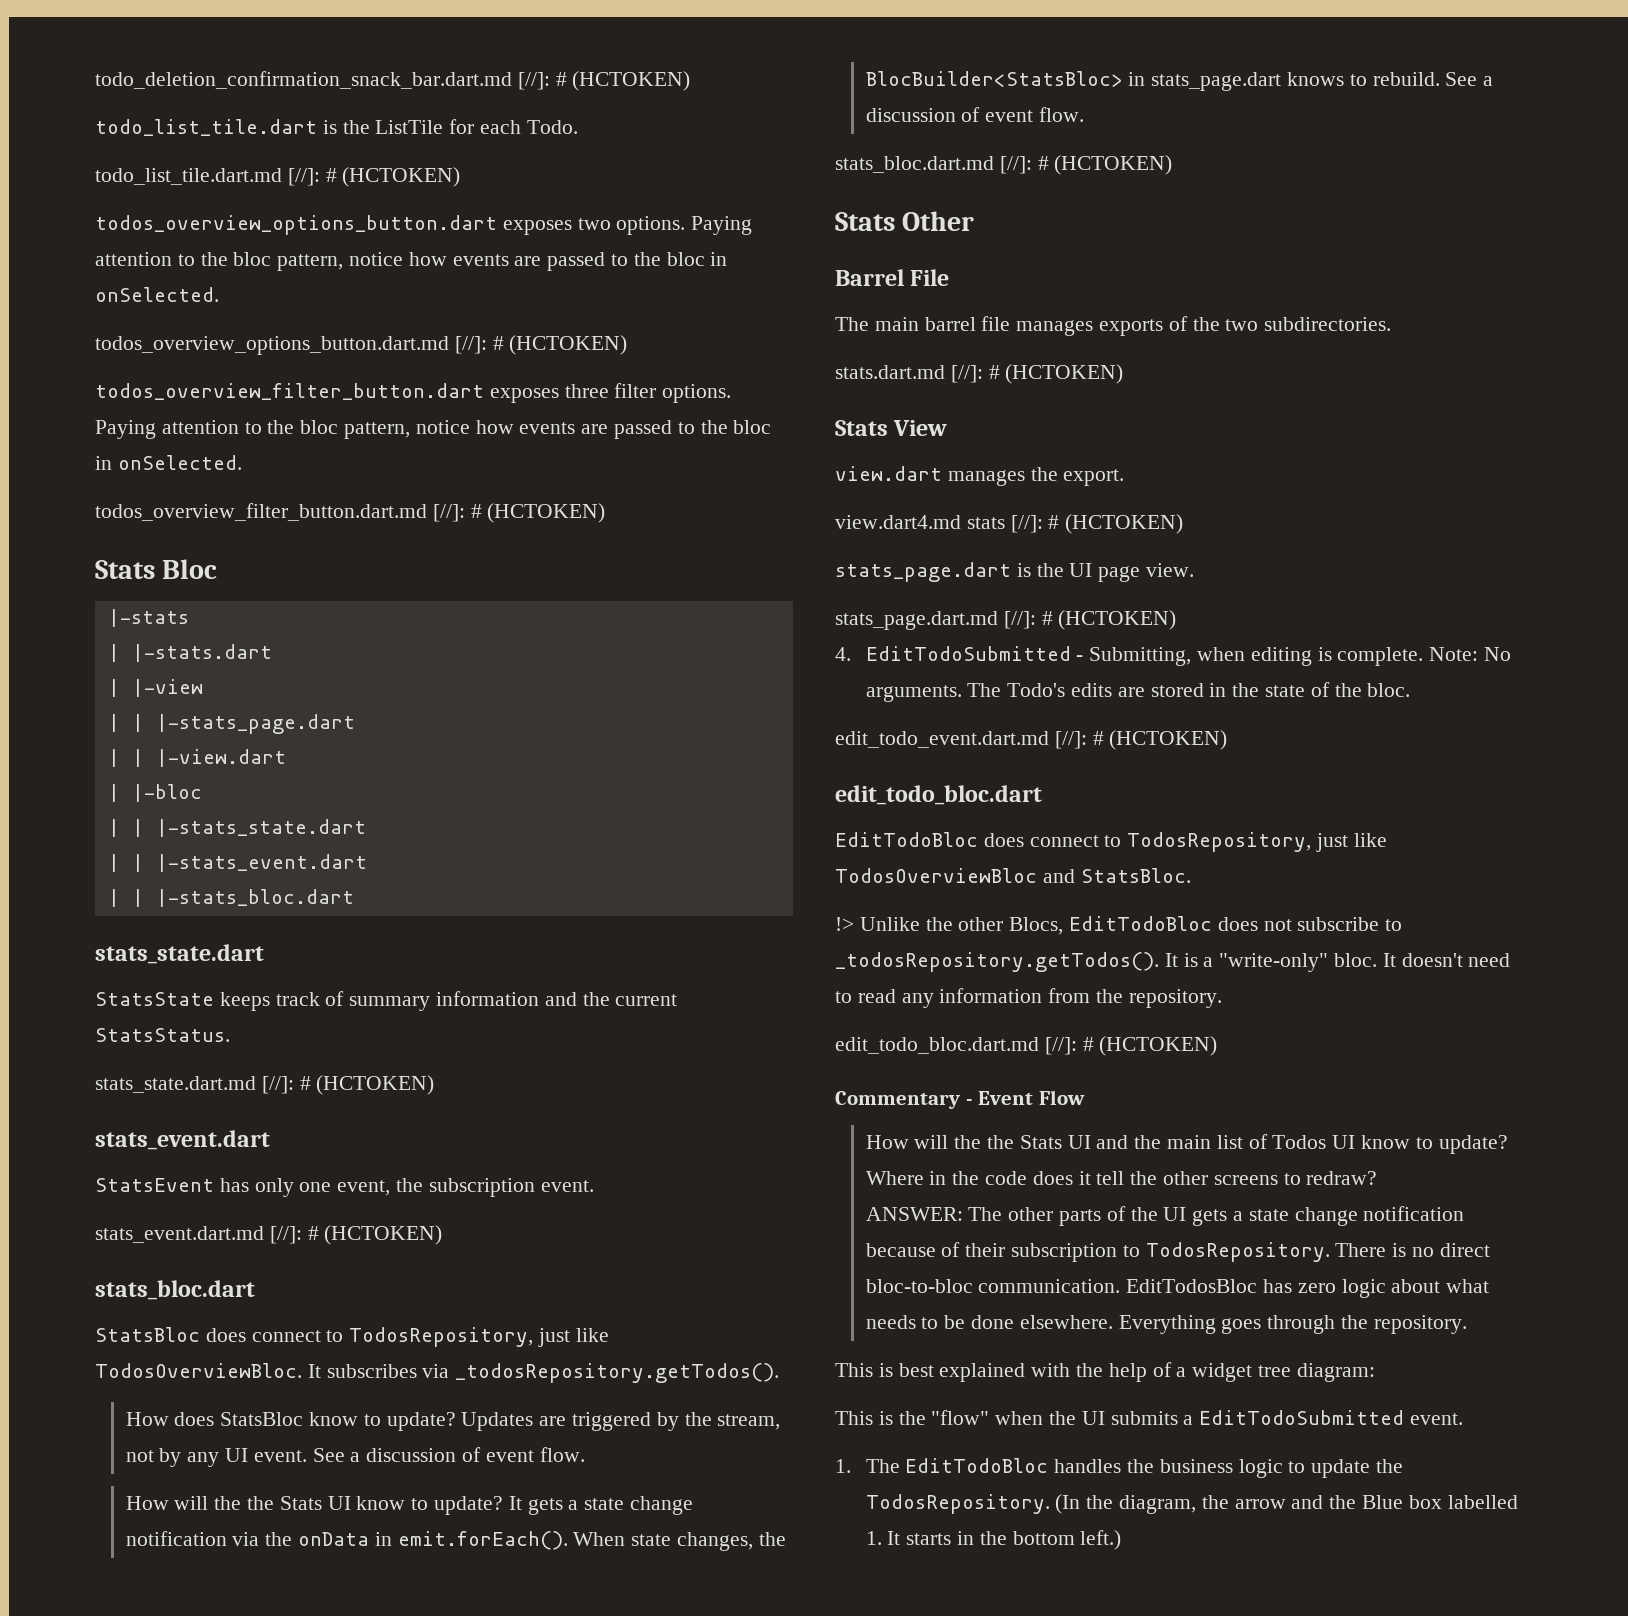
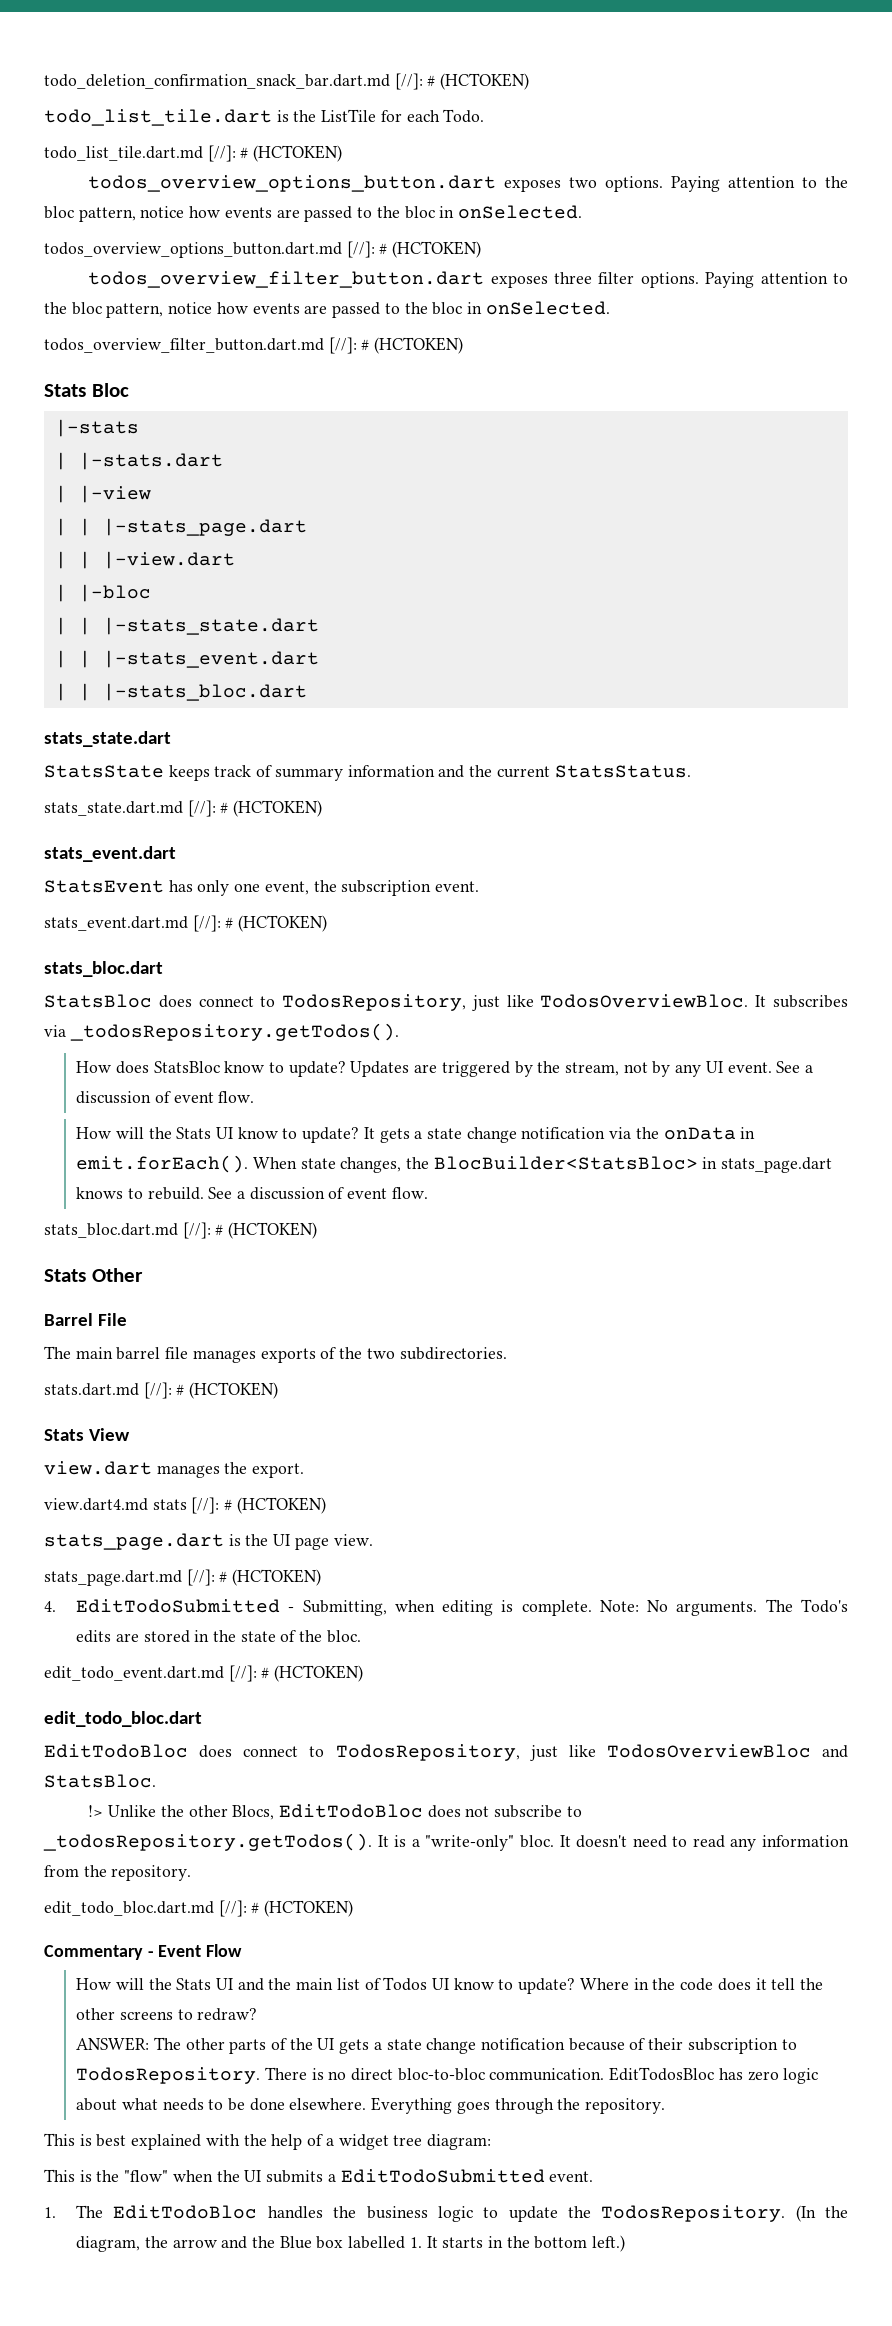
- How will the the Stats UI know to update?
+ How will the Stats UI know to update?
- How will the the Stats UI and the main list of Todos UI know to update?
+ How will the Stats UI and the main list of Todos UI know to update?

